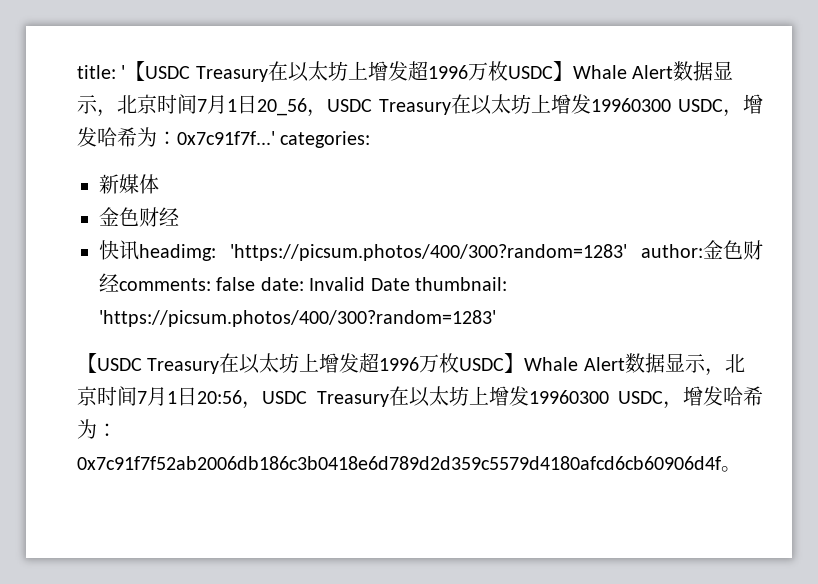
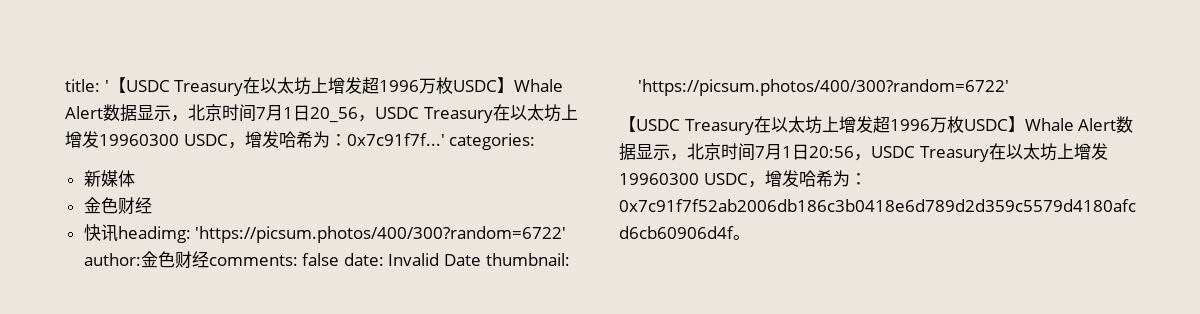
- 快讯headimg: 'https://picsum.photos/400/300?random=1283' author:金色财经comments: false date: Invalid Date thumbnail: 'https://picsum.photos/400/300?random=1283'
+ 快讯headimg: 'https://picsum.photos/400/300?random=6722' author:金色财经comments: false date: Invalid Date thumbnail: 'https://picsum.photos/400/300?random=6722'

